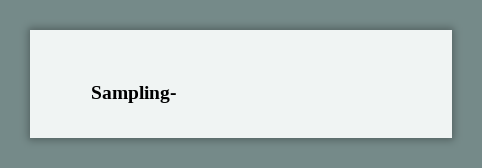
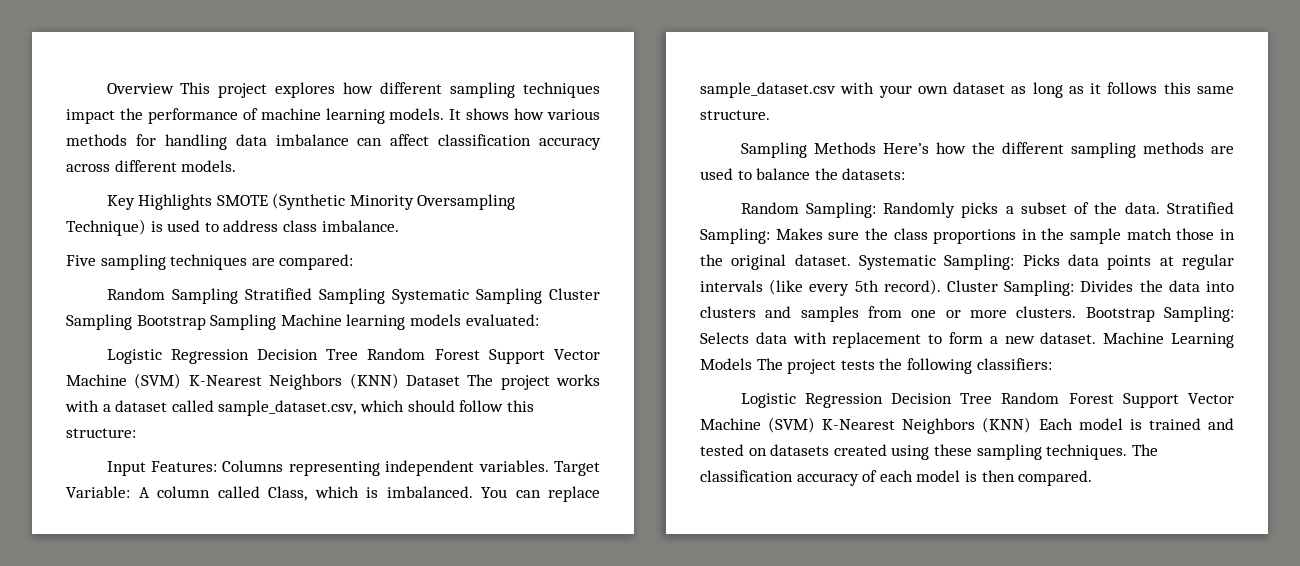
- Sampling-
+ Overview This project explores how different sampling techniques impact the performance of machine learning models. It shows how various methods for handling data imbalance can affect classification accuracy across different models.
+ Key Highlights SMOTE (Synthetic Minority Oversampling Technique) is used to address class imbalance.
+ Five sampling techniques are compared:
+ Random Sampling Stratified Sampling Systematic Sampling Cluster Sampling Bootstrap Sampling Machine learning models evaluated:
+ Logistic Regression Decision Tree Random Forest Support Vector Machine (SVM) K-Nearest Neighbors (KNN) Dataset The project works with a dataset called sample_dataset.csv, which should follow this structure:
+ Input Features: Columns representing independent variables. Target Variable: A column called Class, which is imbalanced. You can replace sample_dataset.csv with your own dataset as long as it follows this same structure.
+ Sampling Methods Here’s how the different sampling methods are used to balance the datasets:
+ Random Sampling: Randomly picks a subset of the data. Stratified Sampling: Makes sure the class proportions in the sample match those in the original dataset. Systematic Sampling: Picks data points at regular intervals (like every 5th record). Cluster Sampling: Divides the data into clusters and samples from one or more clusters. Bootstrap Sampling: Selects data with replacement to form a new dataset. Machine Learning Models The project tests the following classifiers:
+ Logistic Regression Decision Tree Random Forest Support Vector Machine (SVM) K-Nearest Neighbors (KNN) Each model is trained and tested on datasets created using these sampling techniques. The classification accuracy of each model is then compared.

